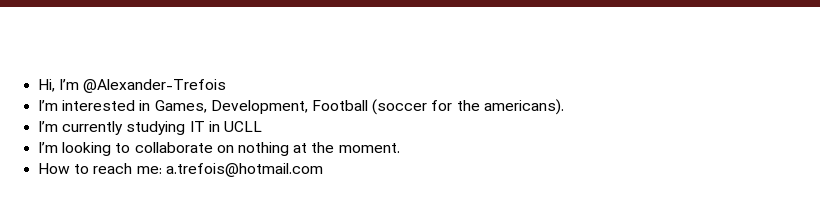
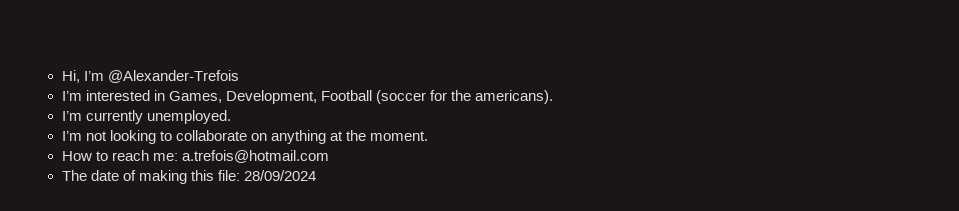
- I’m currently studying IT in UCLL
- I’m looking to collaborate on nothing at the moment.
+ I’m currently unemployed.
+ I’m not looking to collaborate on anything at the moment.
+ The date of making this file: 28/09/2024

